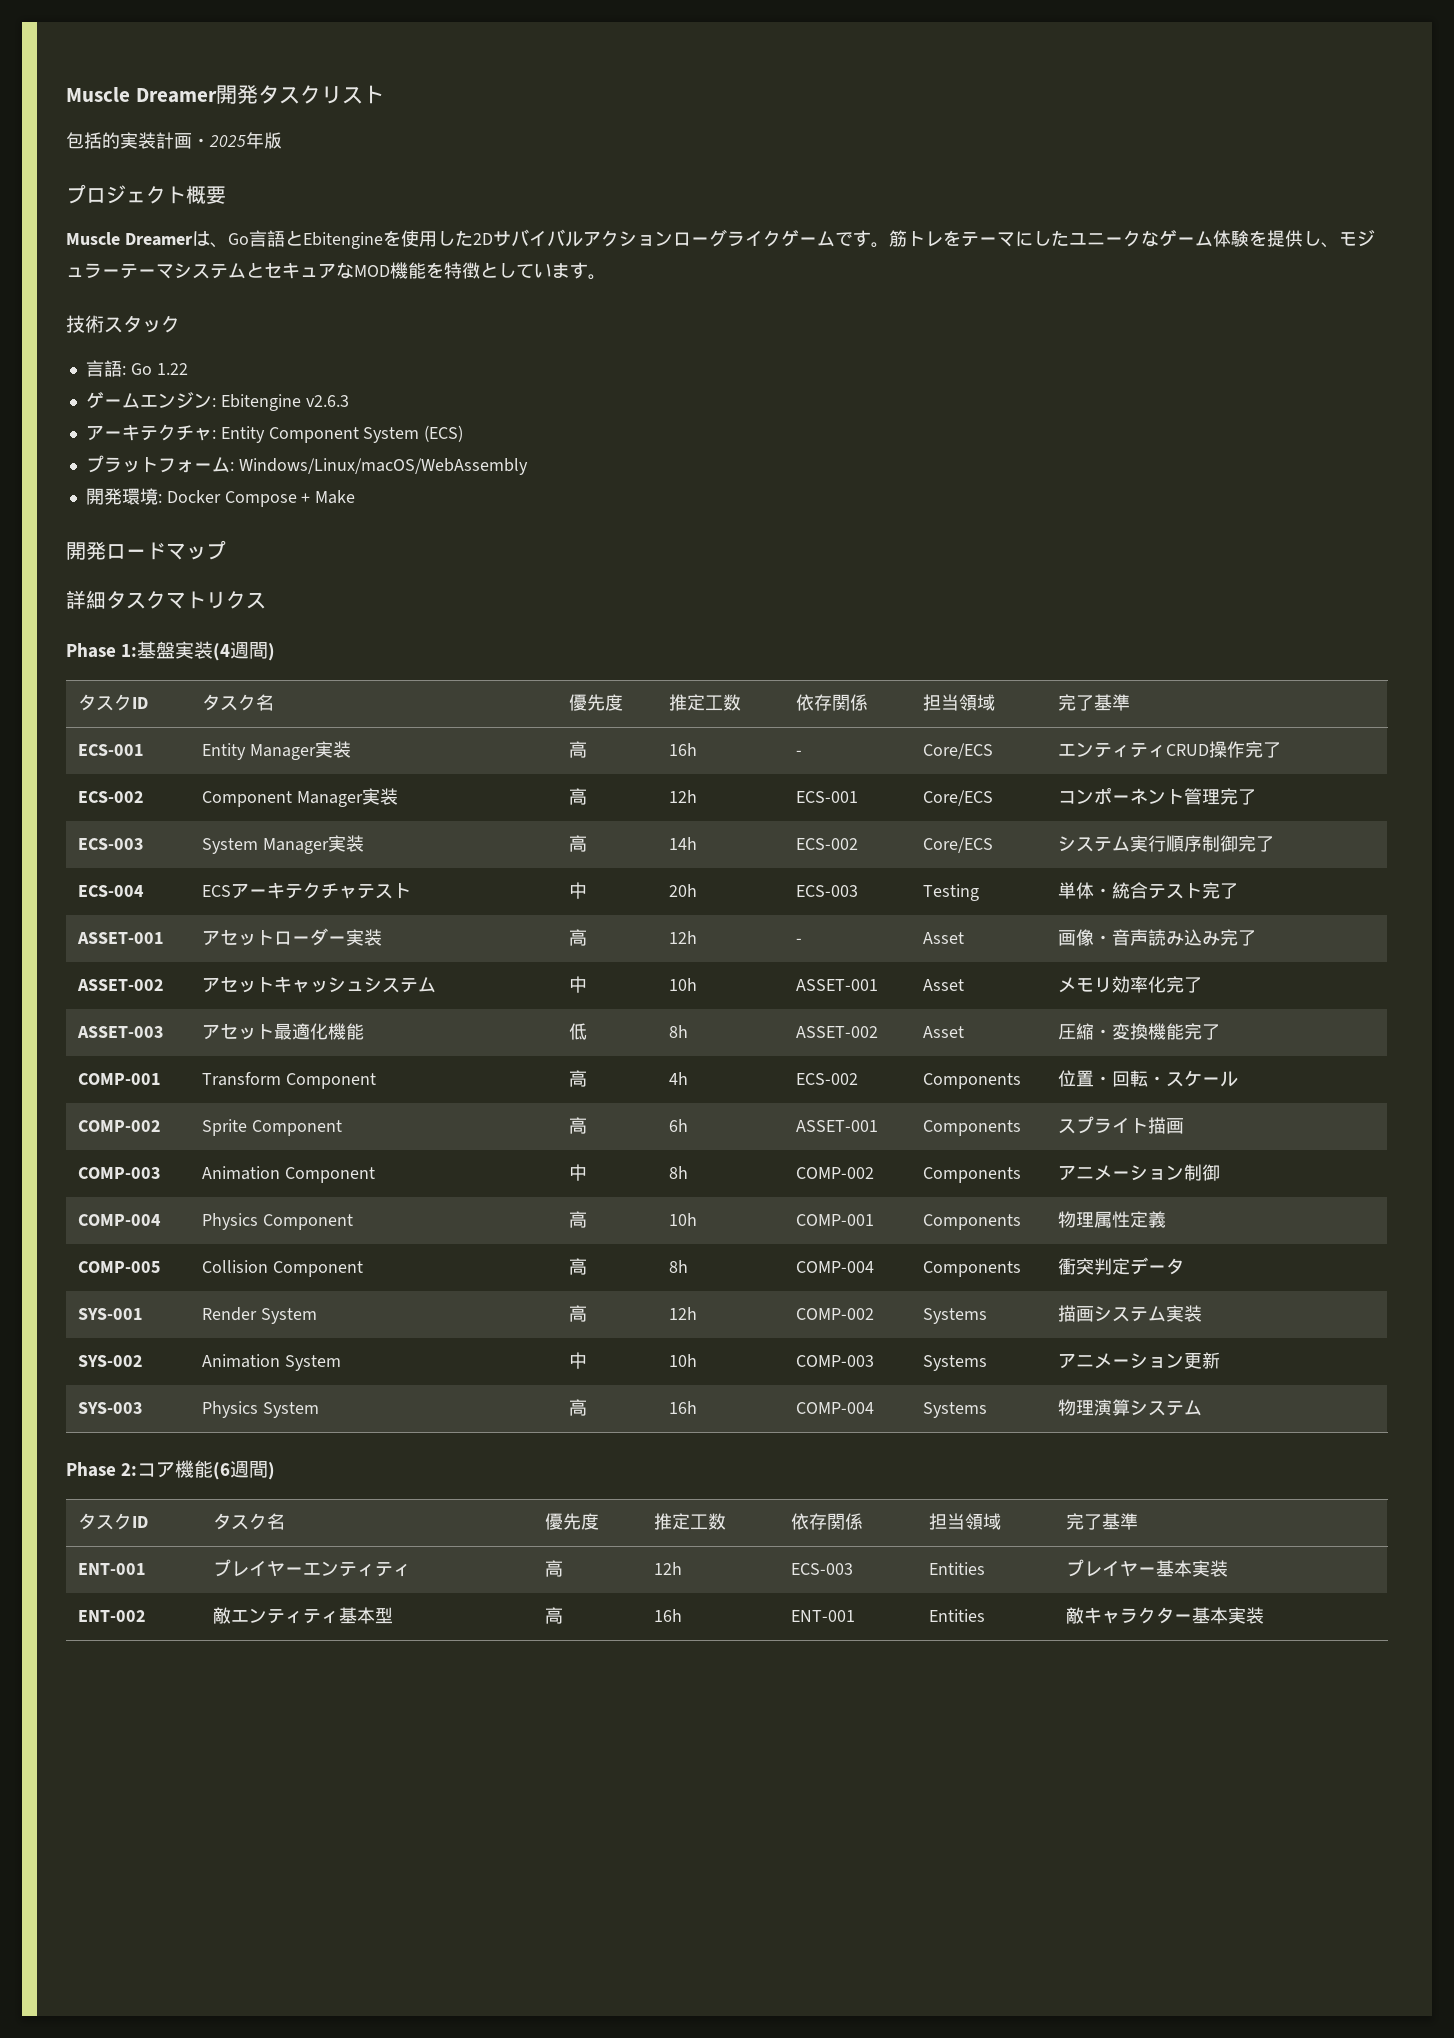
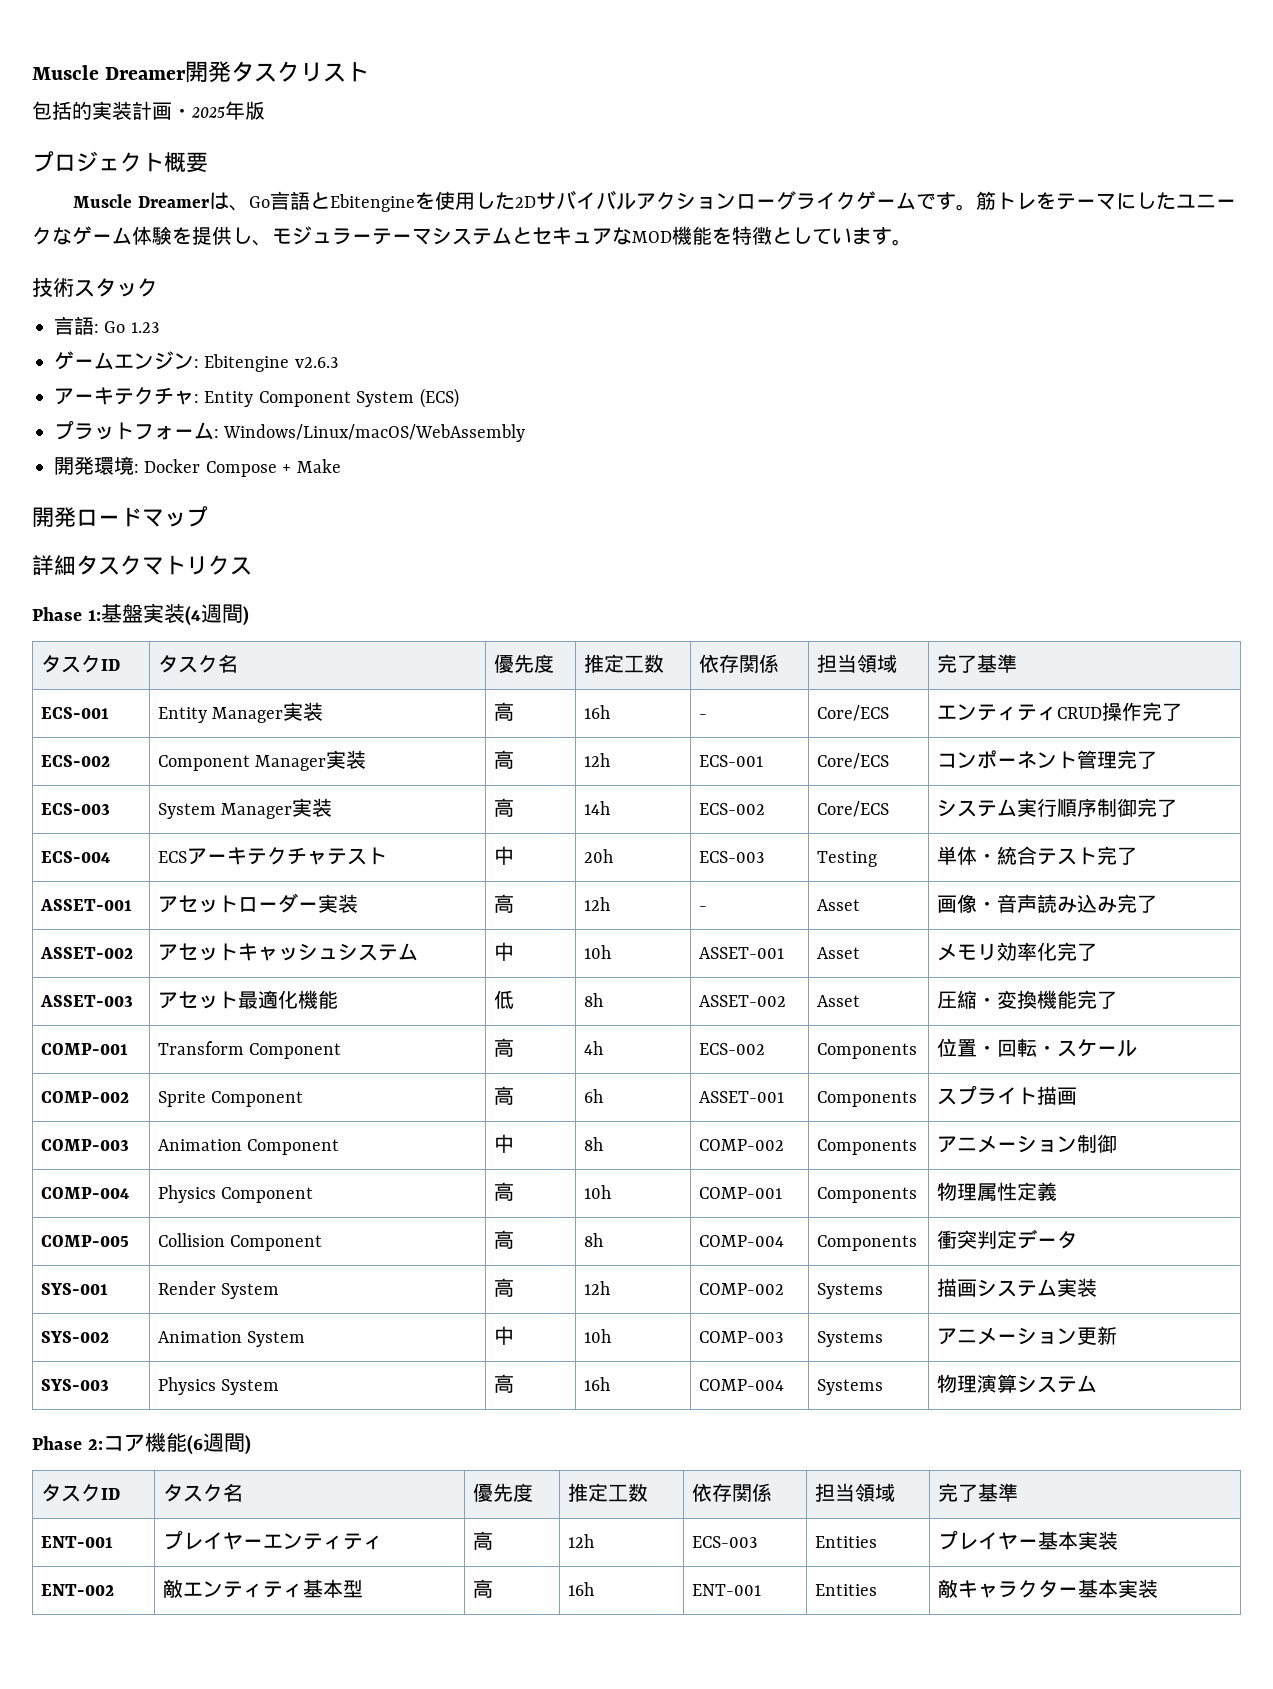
- 言語: Go 1.22
+ 言語: Go 1.23

